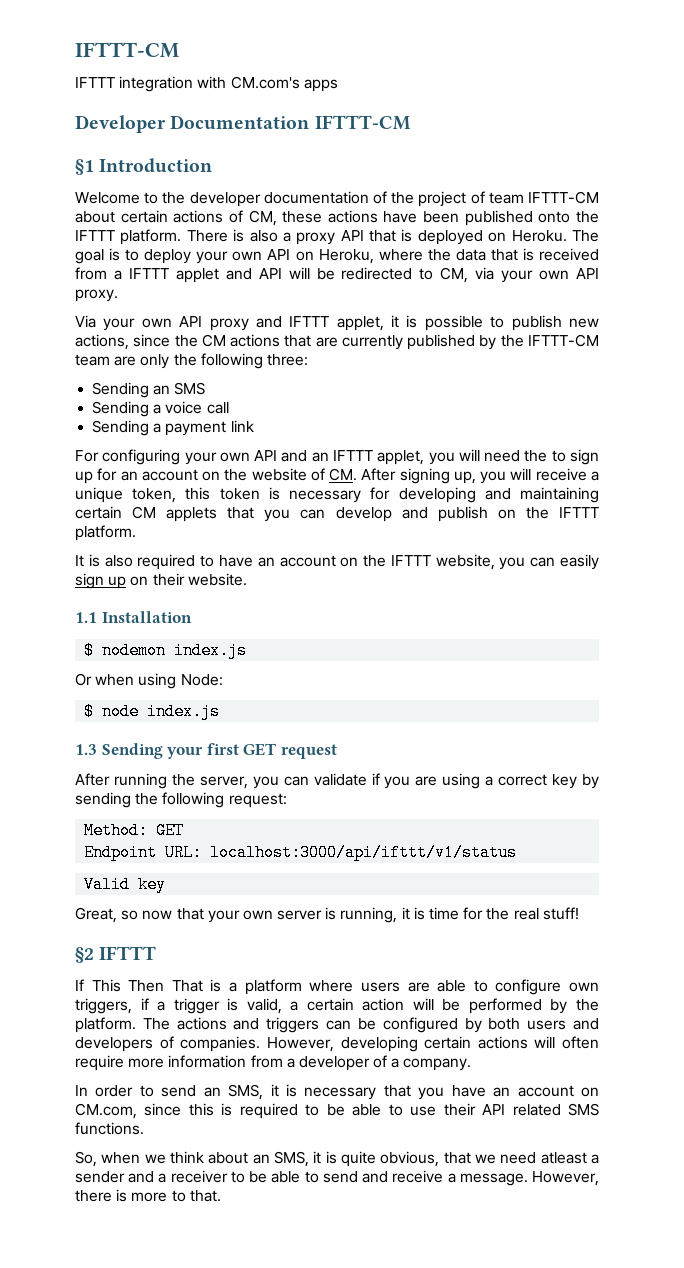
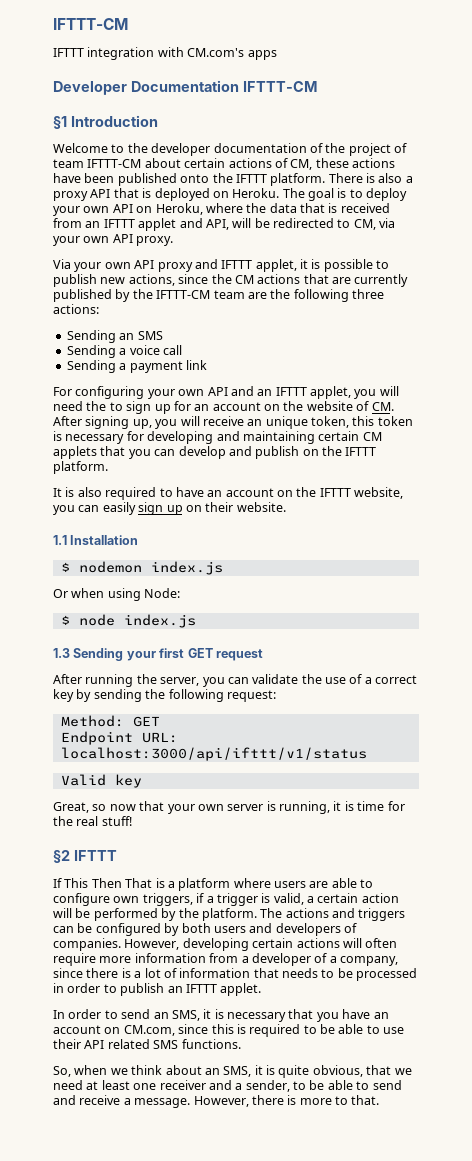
- The goal is to deploy your own API on Heroku, where the data that is received from a IFTTT applet and API will be redirected to CM, via your own API proxy.
+ The goal is to deploy your own API on Heroku, where the data that is received from an IFTTT applet and API, will be redirected to CM, via your own API proxy.
- Via your own API proxy and IFTTT applet, it is possible to publish new actions, since the CM actions that are currently published by the IFTTT-CM team are only the following three:
+ Via your own API proxy and IFTTT applet, it is possible to publish new actions, since the CM actions that are currently published by the IFTTT-CM team are the following three actions:
- For configuring your own API and an IFTTT applet, you will need the to sign up for an account on the website of CM. After signing up, you will receive a unique token, this token is necessary for developing and maintaining certain CM applets that you can develop and publish on the IFTTT platform.
+ For configuring your own API and an IFTTT applet, you will need the to sign up for an account on the website of CM. After signing up, you will receive an unique token, this token is necessary for developing and maintaining certain CM applets that you can develop and publish on the IFTTT platform.
- After running the server, you can validate if you are using a correct key by sending the following request:
+ After running the server, you can validate the use of a correct key by sending the following request:
- However, developing certain actions will often require more information from a developer of a company.
+ However, developing certain actions will often require more information from a developer of a company, since there is a lot of information that needs to be processed in order to publish an IFTTT applet.
- So, when we think about an SMS, it is quite obvious, that we need atleast a sender and a receiver to be able to send and receive a message.
+ So, when we think about an SMS, it is quite obvious, that we need at least one receiver and a sender, to be able to send and receive a message.

